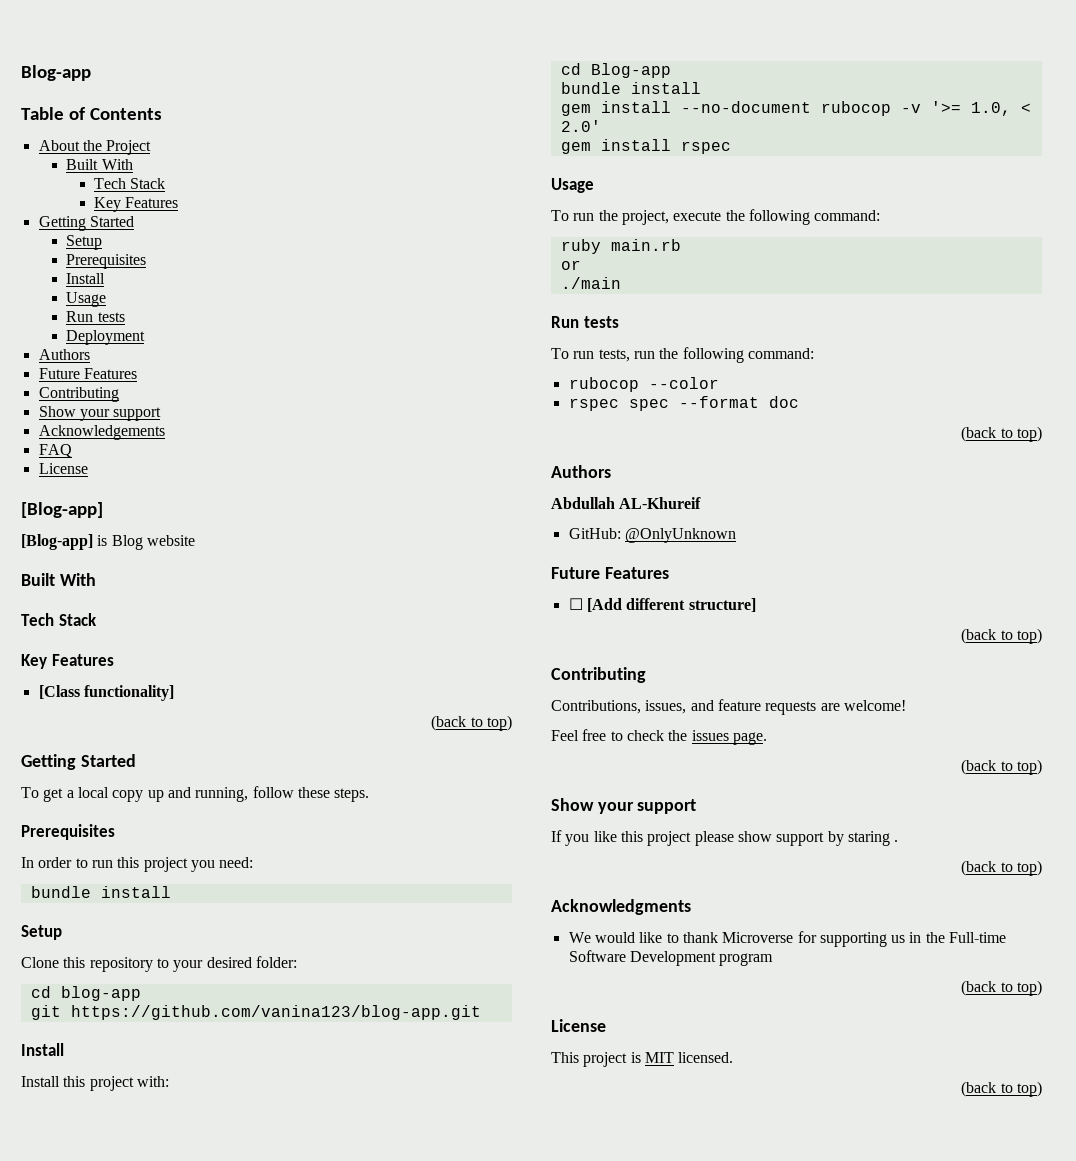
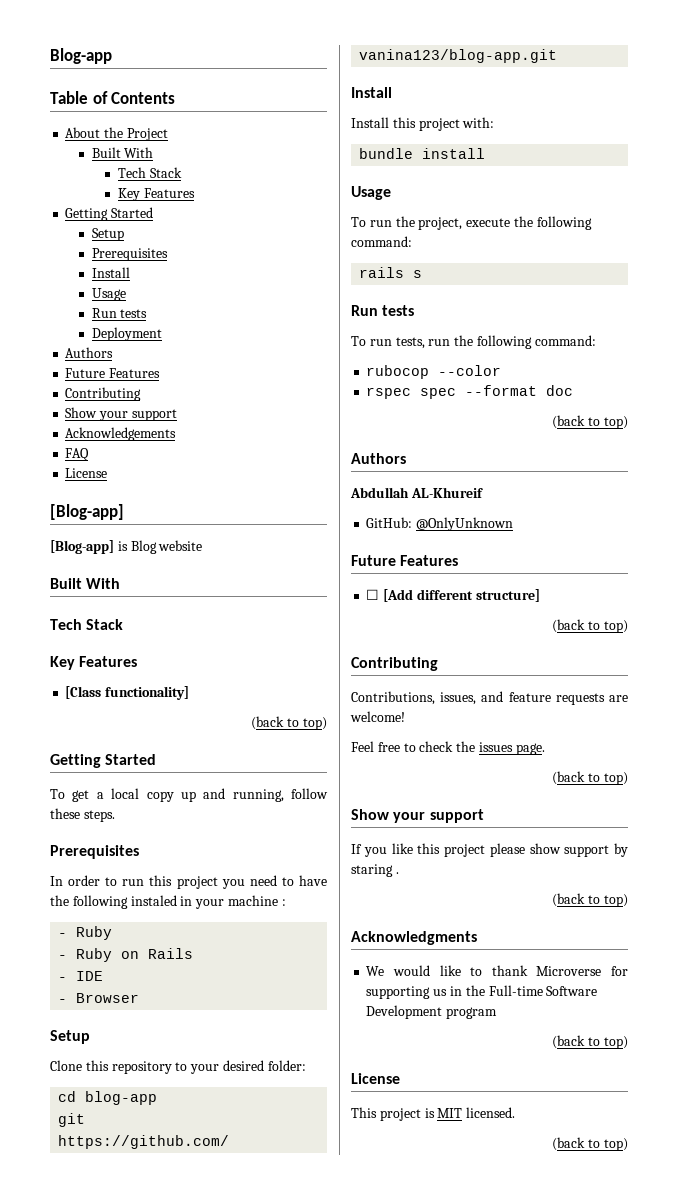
- In order to run this project you need:
- bundle install
+ In order to run this project you need to have the following instaled in your machine :
+ - Ruby
+ - Ruby on Rails
+ - IDE
+ - Browser
- cd Blog-app
  bundle install
- gem install --no-document rubocop -v '>= 1.0, < 2.0'
- gem install rspec
- ruby main.rb
- or
- ./main
+ rails s

